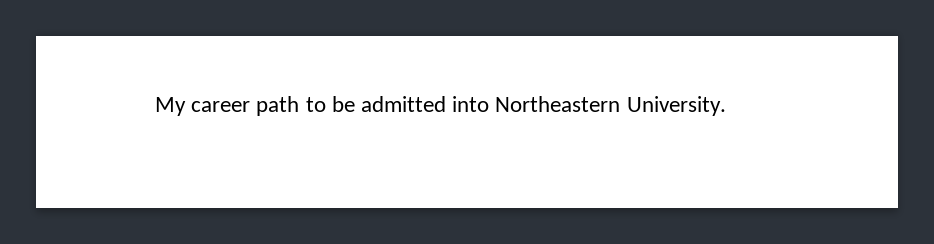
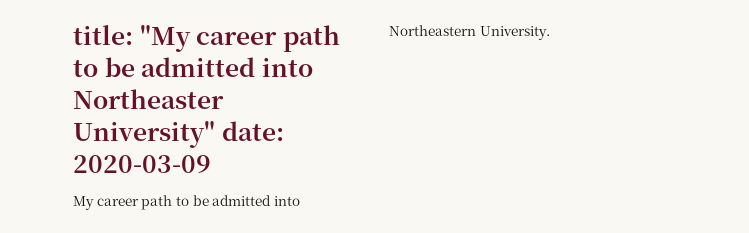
+ title: "My career path to be admitted into Northeaster University" date: 2020-03-09

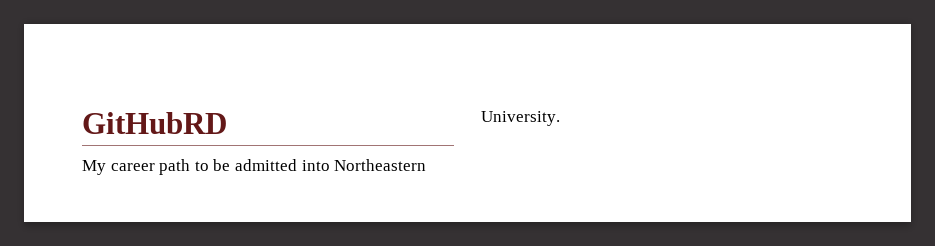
- title: "My career path to be admitted into Northeaster University" date: 2020-03-09
+ GitHubRD

